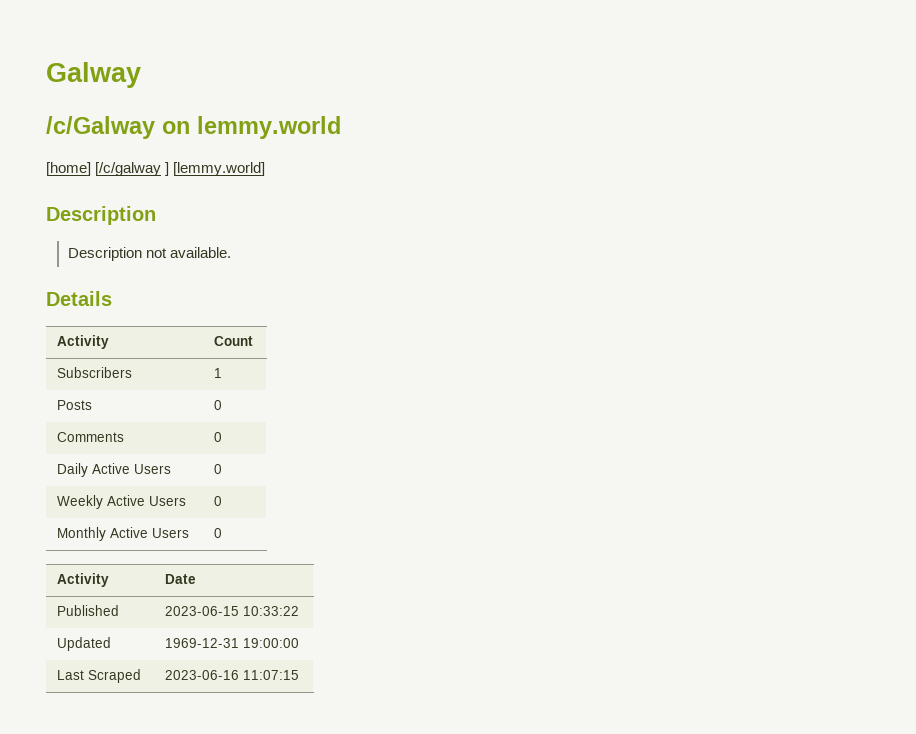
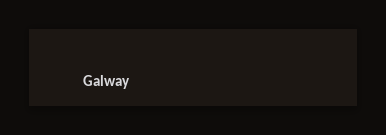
- /c/Galway on lemmy.world
- [home] [/c/galway ] [lemmy.world]
- Description
- Description not available.
- Details
- Activity | Count
- Subscribers | 1
- Posts | 0
- Comments | 0
- Daily Active Users | 0
- Weekly Active Users | 0
- Monthly Active Users | 0
- Activity | Date
- Published | 2023-06-15 10:33:22
- Updated | 1969-12-31 19:00:00
- Last Scraped | 2023-06-16 11:07:15

